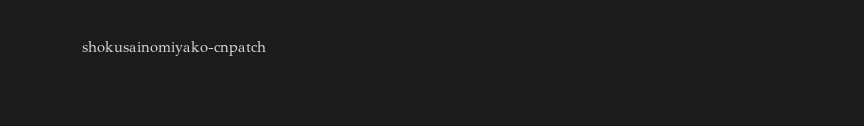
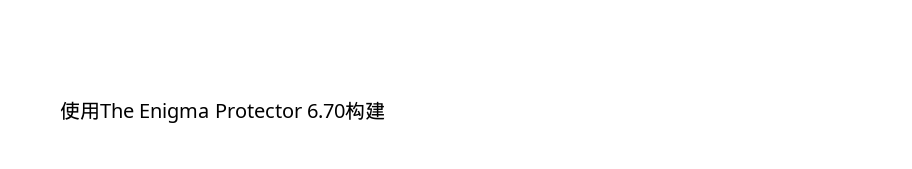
- shokusainomiyako-cnpatch
+ 使用The Enigma Protector 6.70构建

